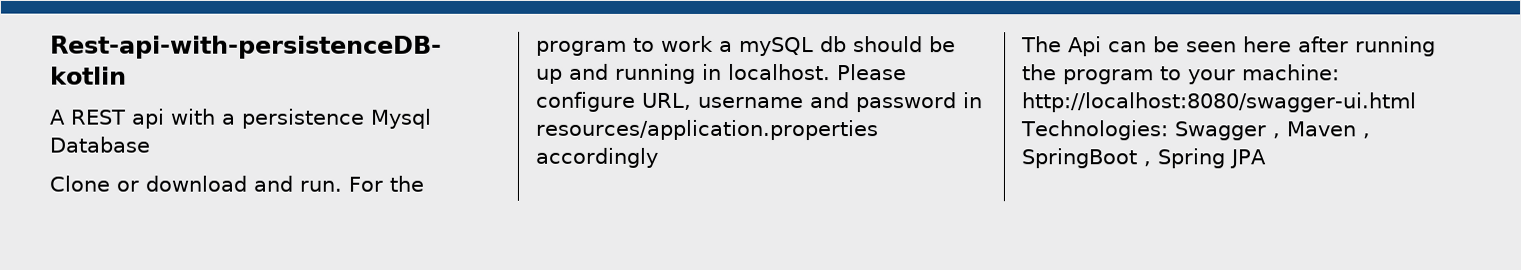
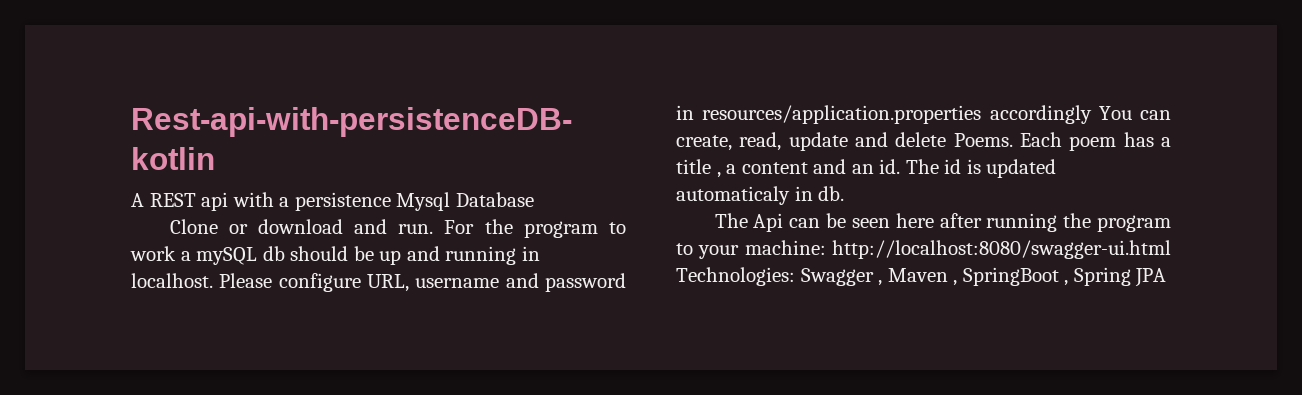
- Please configure URL, username and password in resources/application.properties accordingly
+ Please configure URL, username and password in resources/application.properties accordingly You can create, read, update and delete Poems. Each poem has a title , a content and an id. The id is updated automaticaly in db.

